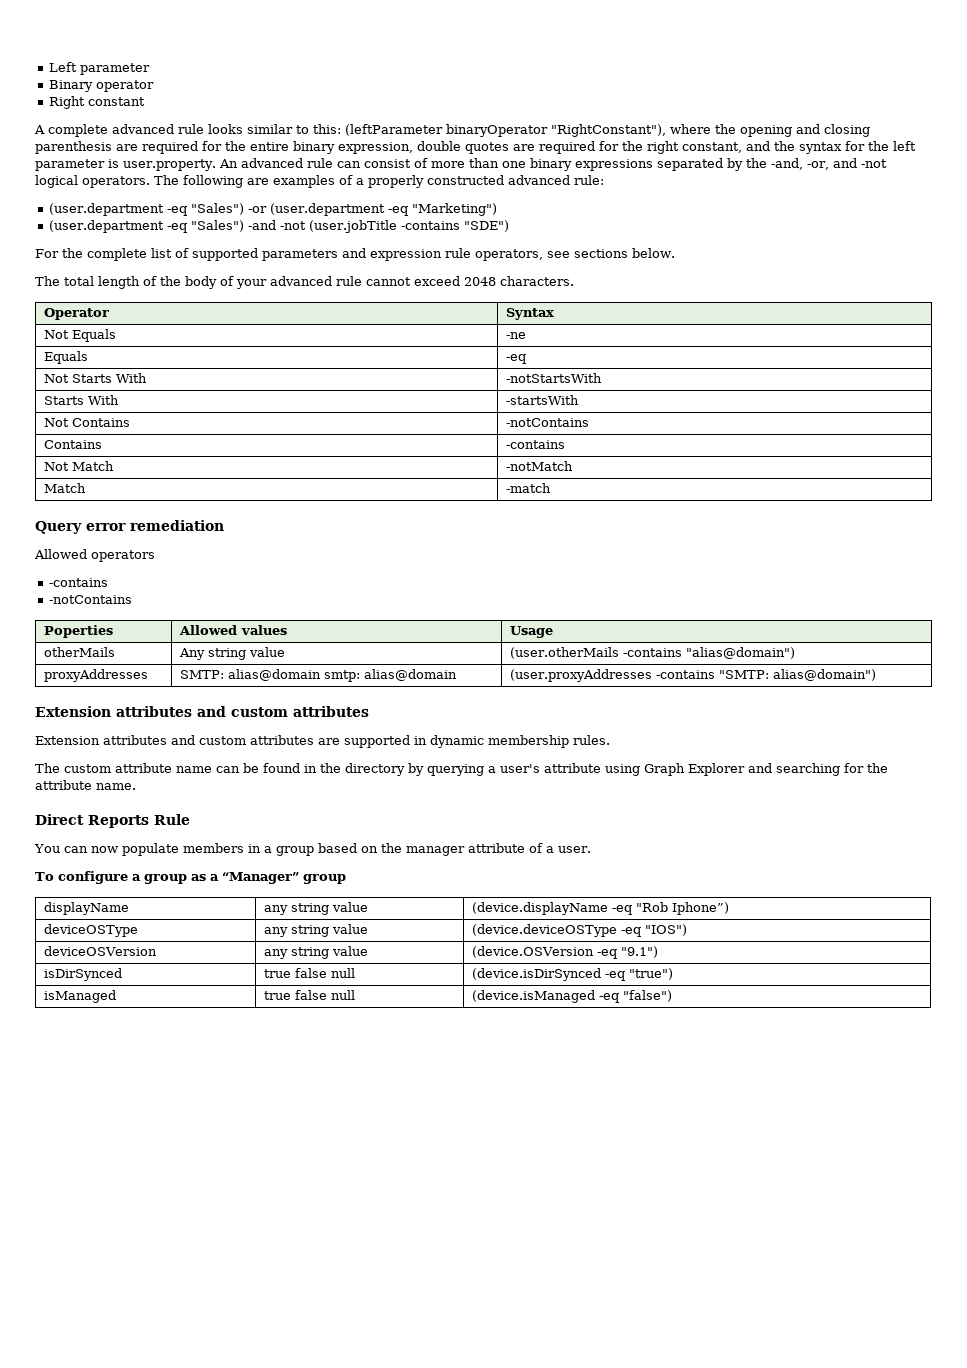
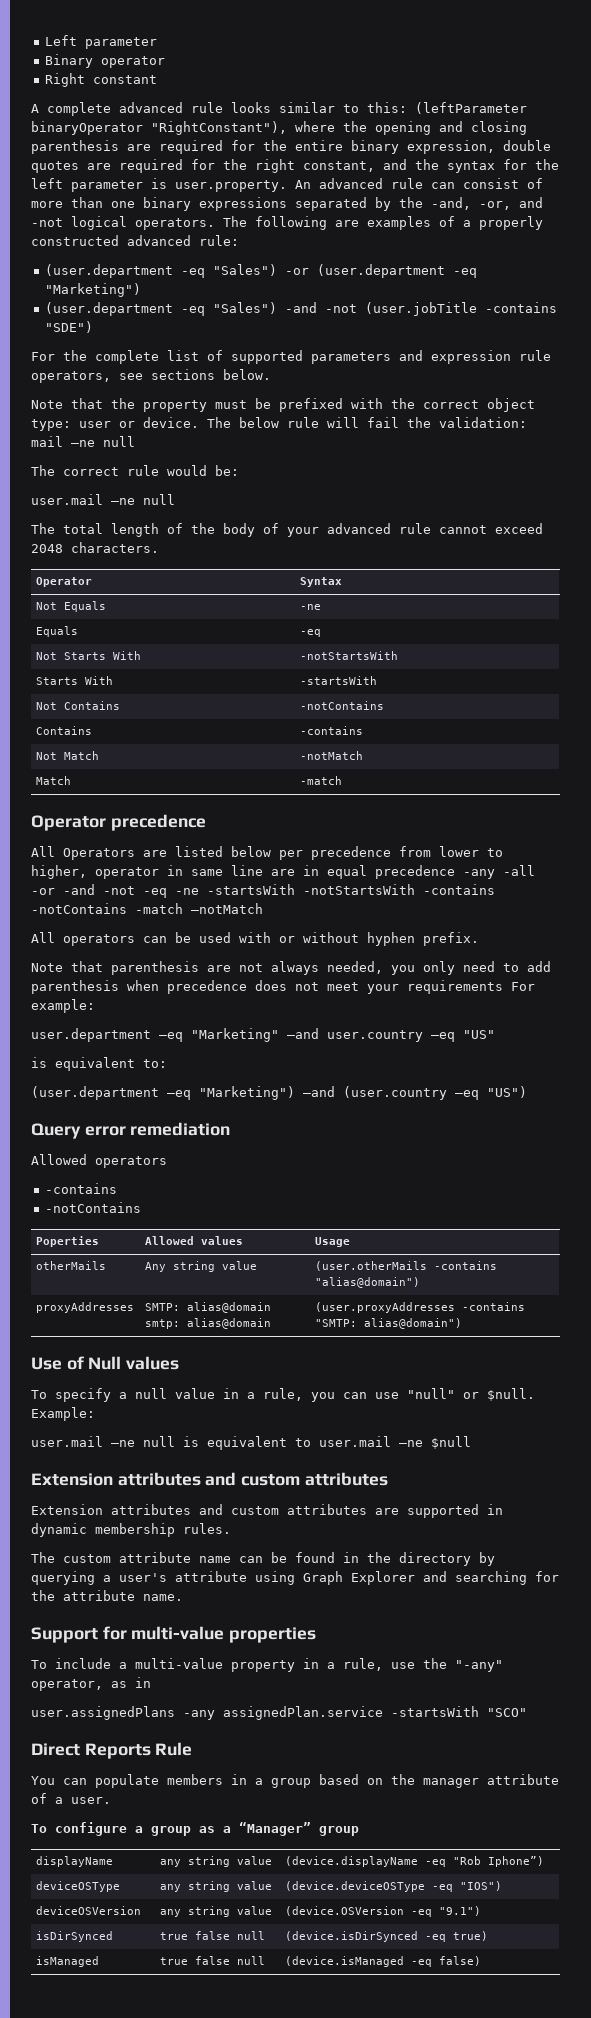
+ Note that the property must be prefixed with the correct object type: user or device. The below rule will fail the validation: mail –ne null
+ The correct rule would be:
+ user.mail –ne null
+ Operator precedence
+ All Operators are listed below per precedence from lower to higher, operator in same line are in equal precedence -any -all -or -and -not -eq -ne -startsWith -notStartsWith -contains -notContains -match –notMatch
+ All operators can be used with or without hyphen prefix.
+ Note that parenthesis are not always needed, you only need to add parenthesis when precedence does not meet your requirements For example:
+ user.department –eq "Marketing" –and user.country –eq "US"
+ is equivalent to:
+ (user.department –eq "Marketing") –and (user.country –eq "US")
+ Use of Null values
+ To specify a null value in a rule, you can use "null" or $null. Example:
+ user.mail –ne null is equivalent to user.mail –ne $null
+ Support for multi-value properties
+ To include a multi-value property in a rule, use the "-any" operator, as in
+ user.assignedPlans -any assignedPlan.service -startsWith "SCO"
- You can now populate members in a group based on the manager attribute of a user.
+ You can populate members in a group based on the manager attribute of a user.
- isDirSynced | true false null | (device.isDirSynced -eq "true")
+ isDirSynced | true false null | (device.isDirSynced -eq true)
- isManaged | true false null | (device.isManaged -eq "false")
+ isManaged | true false null | (device.isManaged -eq false)

